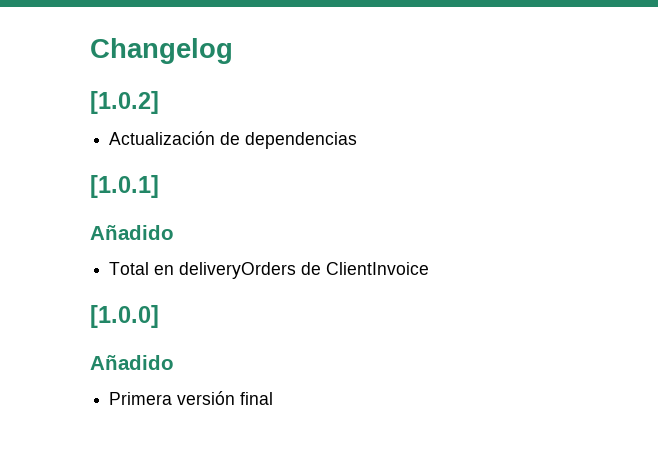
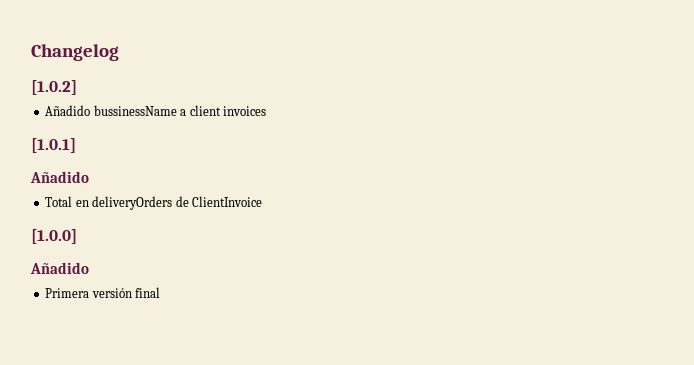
- Actualización de dependencias
+ Añadido bussinessName a client invoices

